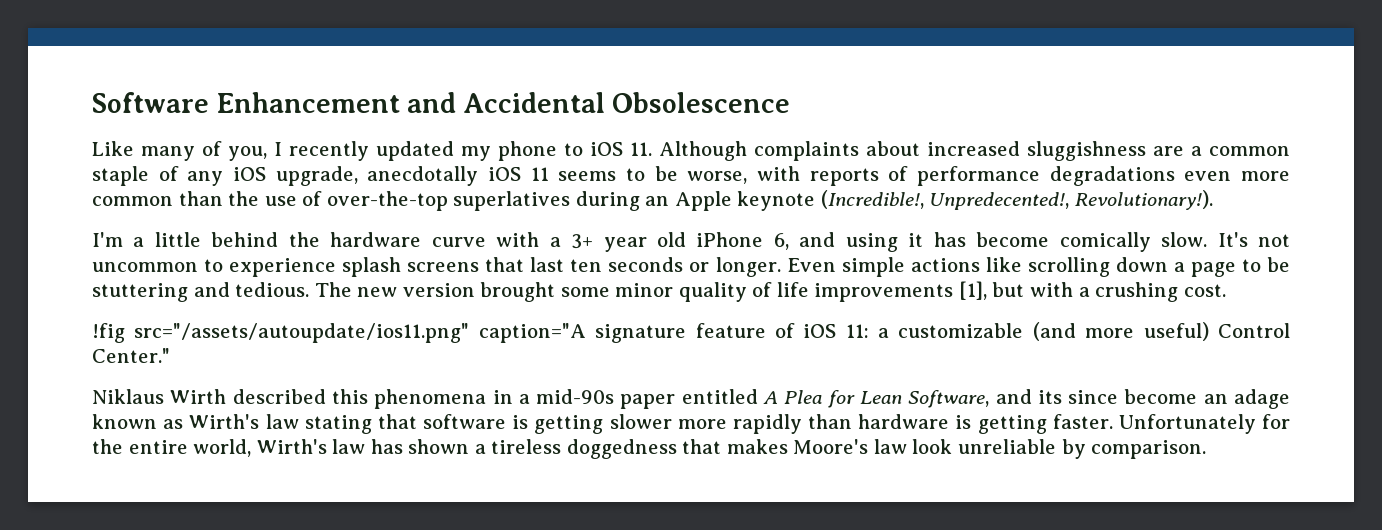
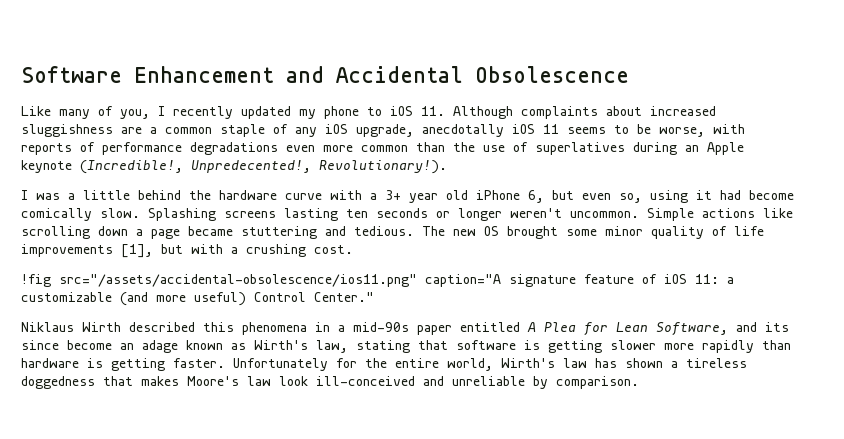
- Like many of you, I recently updated my phone to iOS 11. Although complaints about increased sluggishness are a common staple of any iOS upgrade, anecdotally iOS 11 seems to be worse, with reports of performance degradations even more common than the use of over-the-top superlatives during an Apple keynote (Incredible!, Unpredecented!, Revolutionary!).
+ Like many of you, I recently updated my phone to iOS 11. Although complaints about increased sluggishness are a common staple of any iOS upgrade, anecdotally iOS 11 seems to be worse, with reports of performance degradations even more common than the use of superlatives during an Apple keynote (Incredible!, Unpredecented!, Revolutionary!).
- I'm a little behind the hardware curve with a 3+ year old iPhone 6, and using it has become comically slow.
+ I was a little behind the hardware curve with a 3+ year old iPhone 6, but even so, using it had become comically slow.
- It's not uncommon to experience splash screens that last ten seconds or longer. Even simple actions like scrolling down a page to be stuttering and tedious.
+ Splashing screens lasting ten seconds or longer weren't uncommon. Simple actions like scrolling down a page became stuttering and tedious.
- The new version brought some minor quality of life improvements [1], but with a crushing cost.
+ The new OS brought some minor quality of life improvements [1], but with a crushing cost.
- !fig src="/assets/autoupdate/ios11.png" caption="A signature feature of iOS 11: a customizable (and more useful) Control Center."
+ !fig src="/assets/accidental-obsolescence/ios11.png" caption="A signature feature of iOS 11: a customizable (and more useful) Control Center."
- Niklaus Wirth described this phenomena in a mid-90s paper entitled A Plea for Lean Software, and its since become an adage known as Wirth's law stating that software is getting slower more rapidly than hardware is getting faster.
+ Niklaus Wirth described this phenomena in a mid-90s paper entitled A Plea for Lean Software, and its since become an adage known as Wirth's law, stating that software is getting slower more rapidly than hardware is getting faster.
- Unfortunately for the entire world, Wirth's law has shown a tireless doggedness that makes Moore's law look unreliable by comparison.
+ Unfortunately for the entire world, Wirth's law has shown a tireless doggedness that makes Moore's law look ill-conceived and unreliable by comparison.

